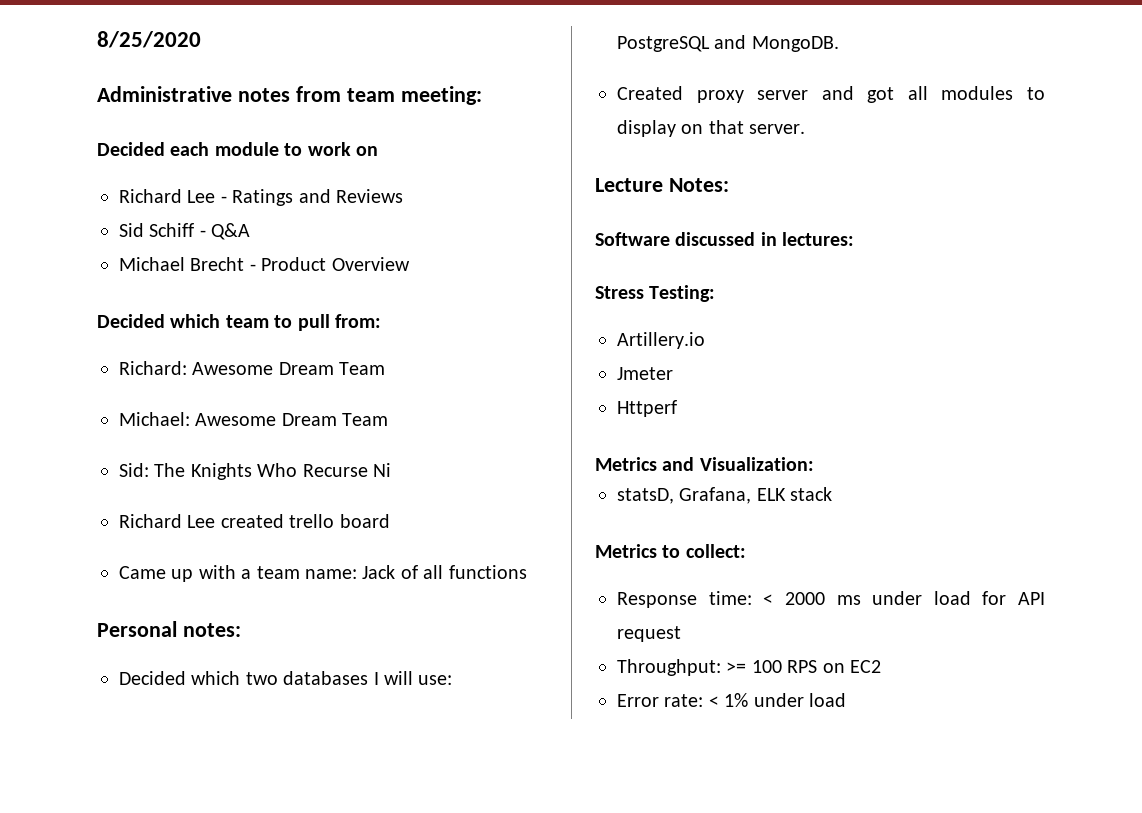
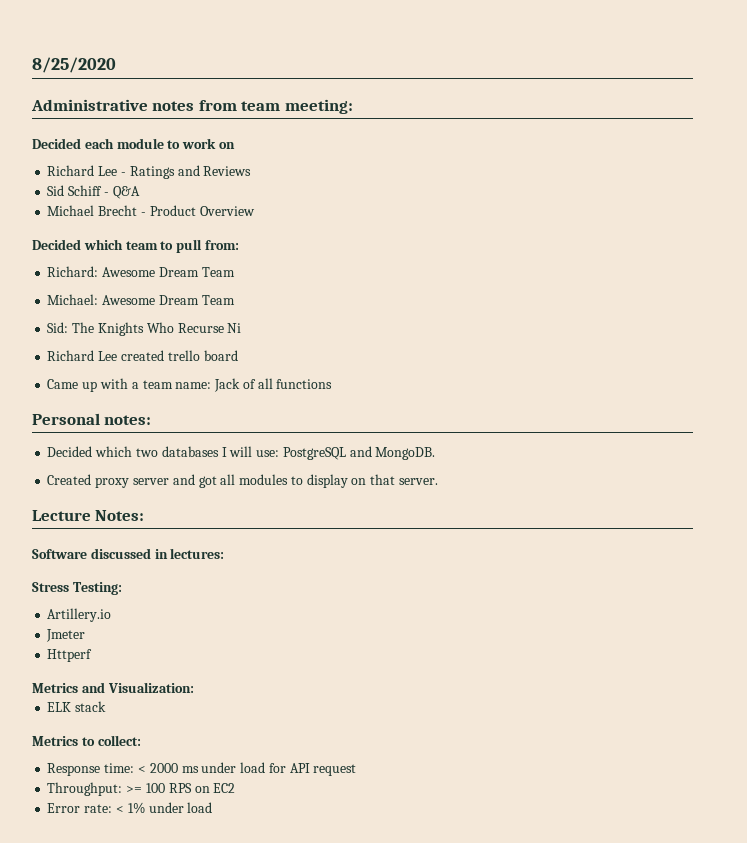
- statsD, Grafana, ELK stack
+ ELK stack

